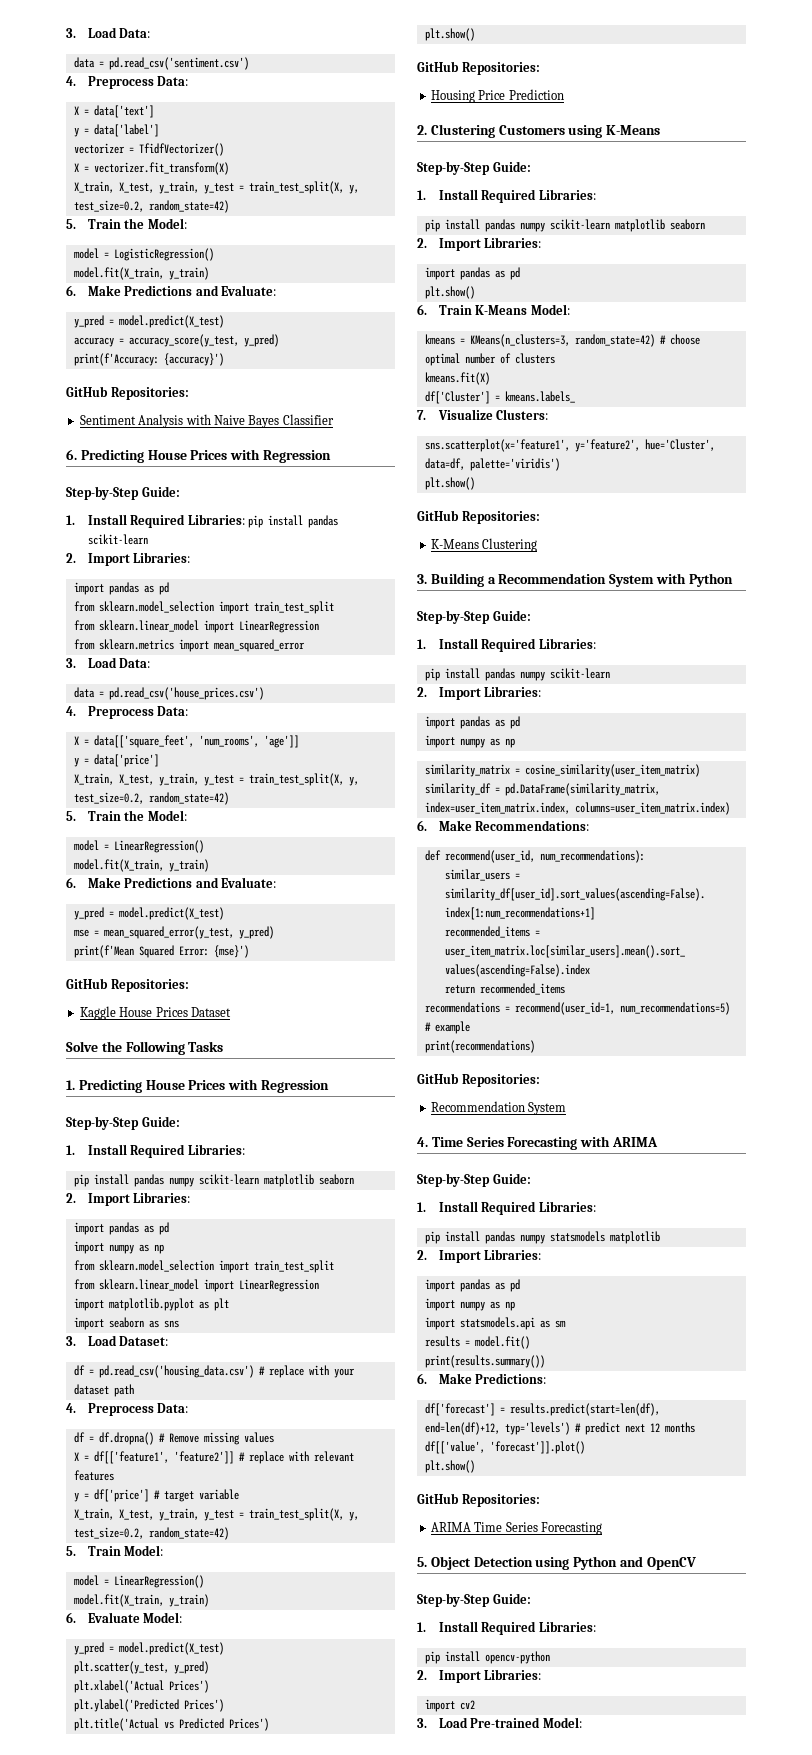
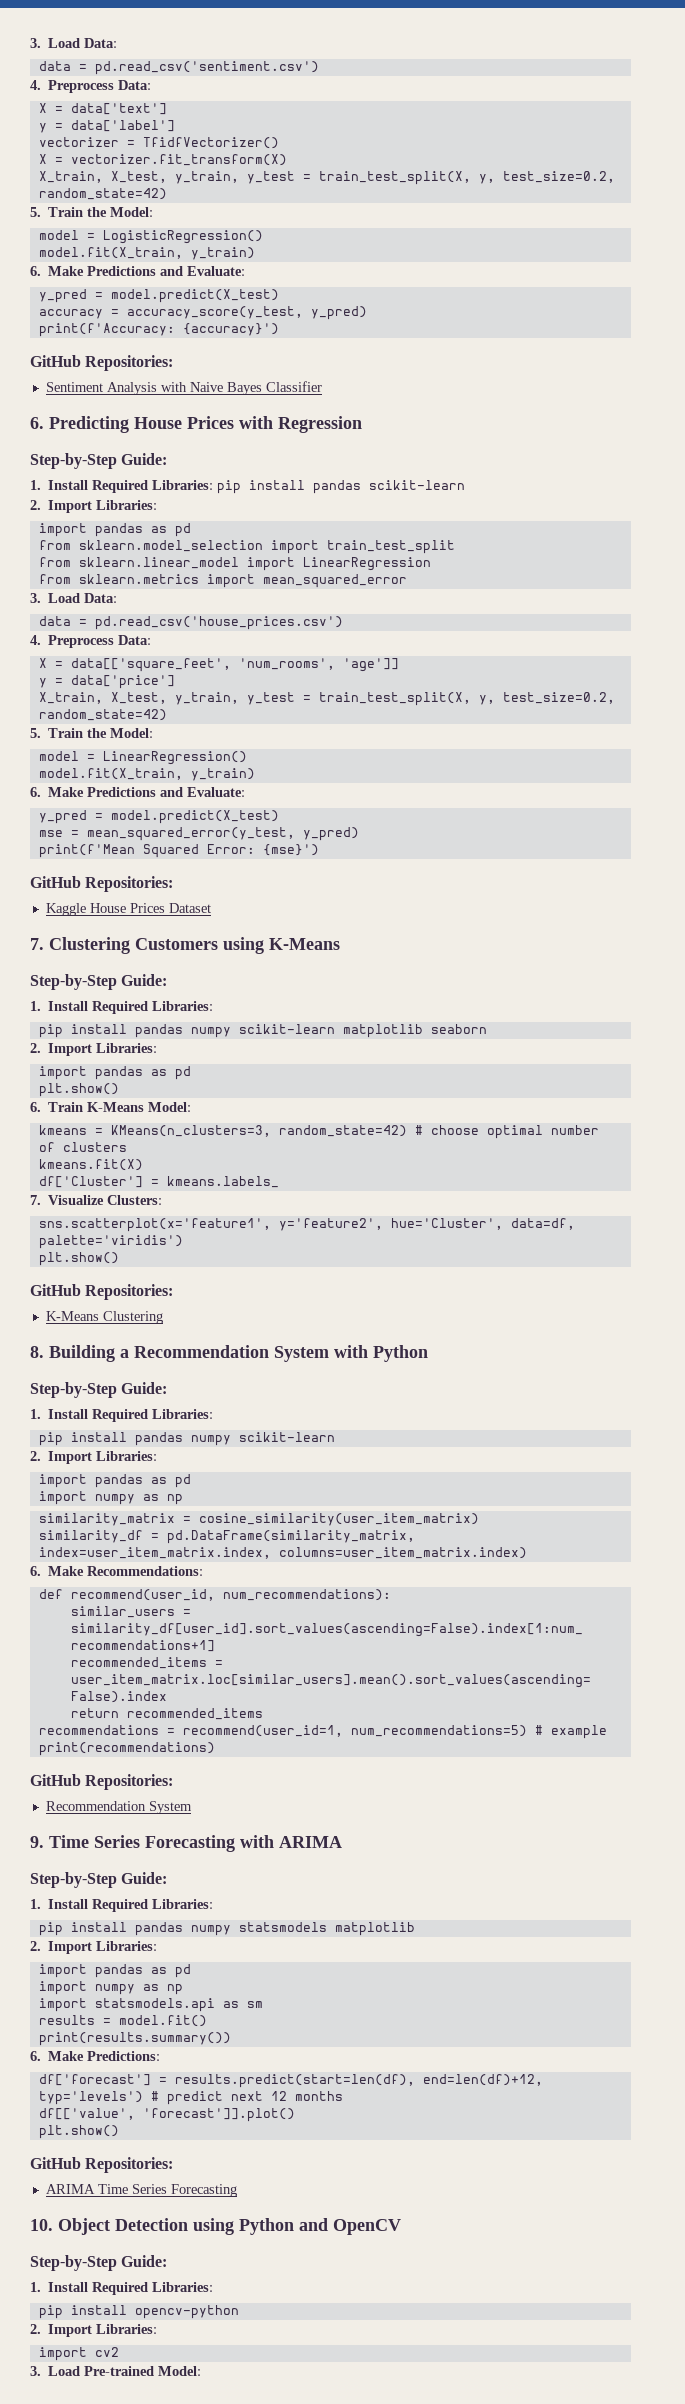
- Solve the Following Tasks
- 1. Predicting House Prices with Regression
- Step-by-Step Guide:
- 1. Install Required Libraries:
- pip install pandas numpy scikit-learn matplotlib seaborn
- 2. Import Libraries:
- import pandas as pd
- import numpy as np
- from sklearn.model_selection import train_test_split
- from sklearn.linear_model import LinearRegression
- import matplotlib.pyplot as plt
- import seaborn as sns
- 3. Load Dataset:
- df = pd.read_csv('housing_data.csv') # replace with your dataset path
- 4. Preprocess Data:
- df = df.dropna() # Remove missing values
- X = df[['feature1', 'feature2']] # replace with relevant features
- y = df['price'] # target variable
- X_train, X_test, y_train, y_test = train_test_split(X, y, test_size=0.2, random_state=42)
- 5. Train Model:
- model = LinearRegression()
- model.fit(X_train, y_train)
- 6. Evaluate Model:
- y_pred = model.predict(X_test)
- plt.scatter(y_test, y_pred)
- plt.xlabel('Actual Prices')
- plt.ylabel('Predicted Prices')
- plt.title('Actual vs Predicted Prices')
- plt.show()
- GitHub Repositories:
- Housing Price Prediction
- 2. Clustering Customers using K-Means
+ 7. Clustering Customers using K-Means
- 3. Building a Recommendation System with Python
+ 8. Building a Recommendation System with Python
- 4. Time Series Forecasting with ARIMA
+ 9. Time Series Forecasting with ARIMA
- 5. Object Detection using Python and OpenCV
+ 10. Object Detection using Python and OpenCV

